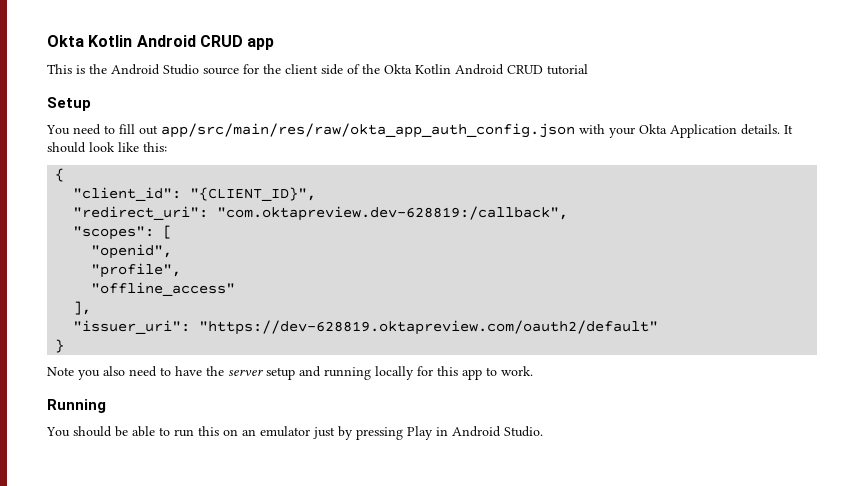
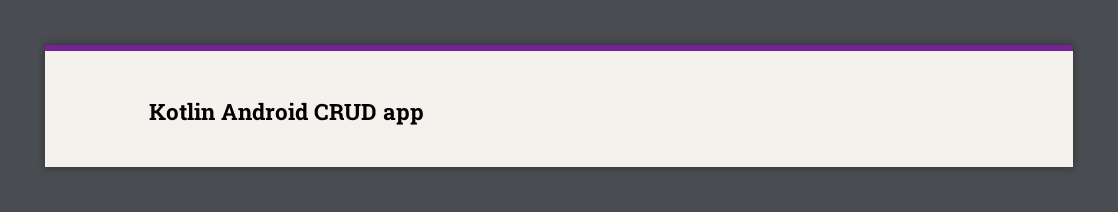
- Okta Kotlin Android CRUD app
+ Kotlin Android CRUD app
- This is the Android Studio source for the client side of the Okta Kotlin Android CRUD tutorial
- Setup
- You need to fill out app/src/main/res/raw/okta_app_auth_config.json with your Okta Application details. It should look like this:
- {
- "client_id": "{CLIENT_ID}",
- "redirect_uri": "com.oktapreview.dev-628819:/callback",
- "scopes": [
- "openid",
- "profile",
- "offline_access"
- ],
- "issuer_uri": "https://dev-628819.oktapreview.com/oauth2/default"
- }
- Note you also need to have the server setup and running locally for this app to work.
- Running
- You should be able to run this on an emulator just by pressing Play in Android Studio.

